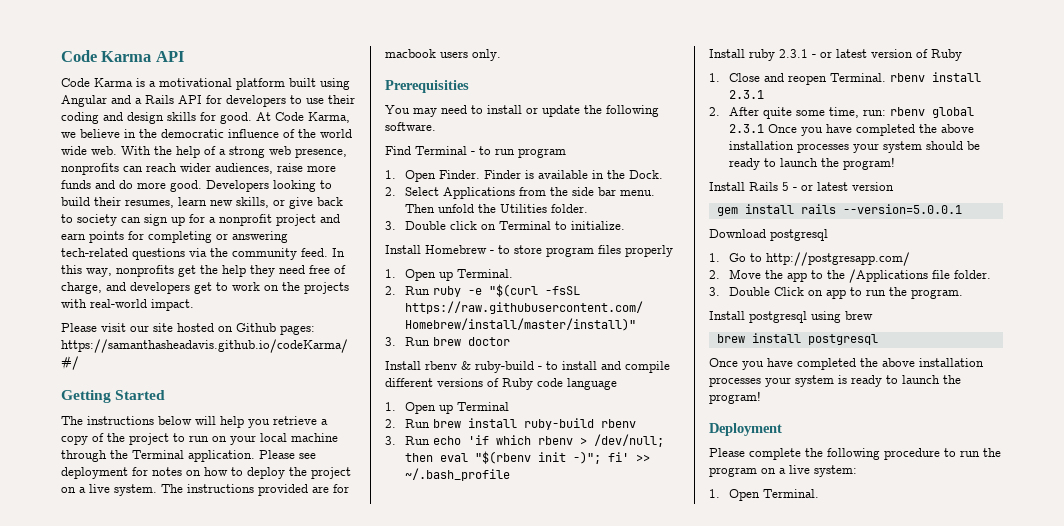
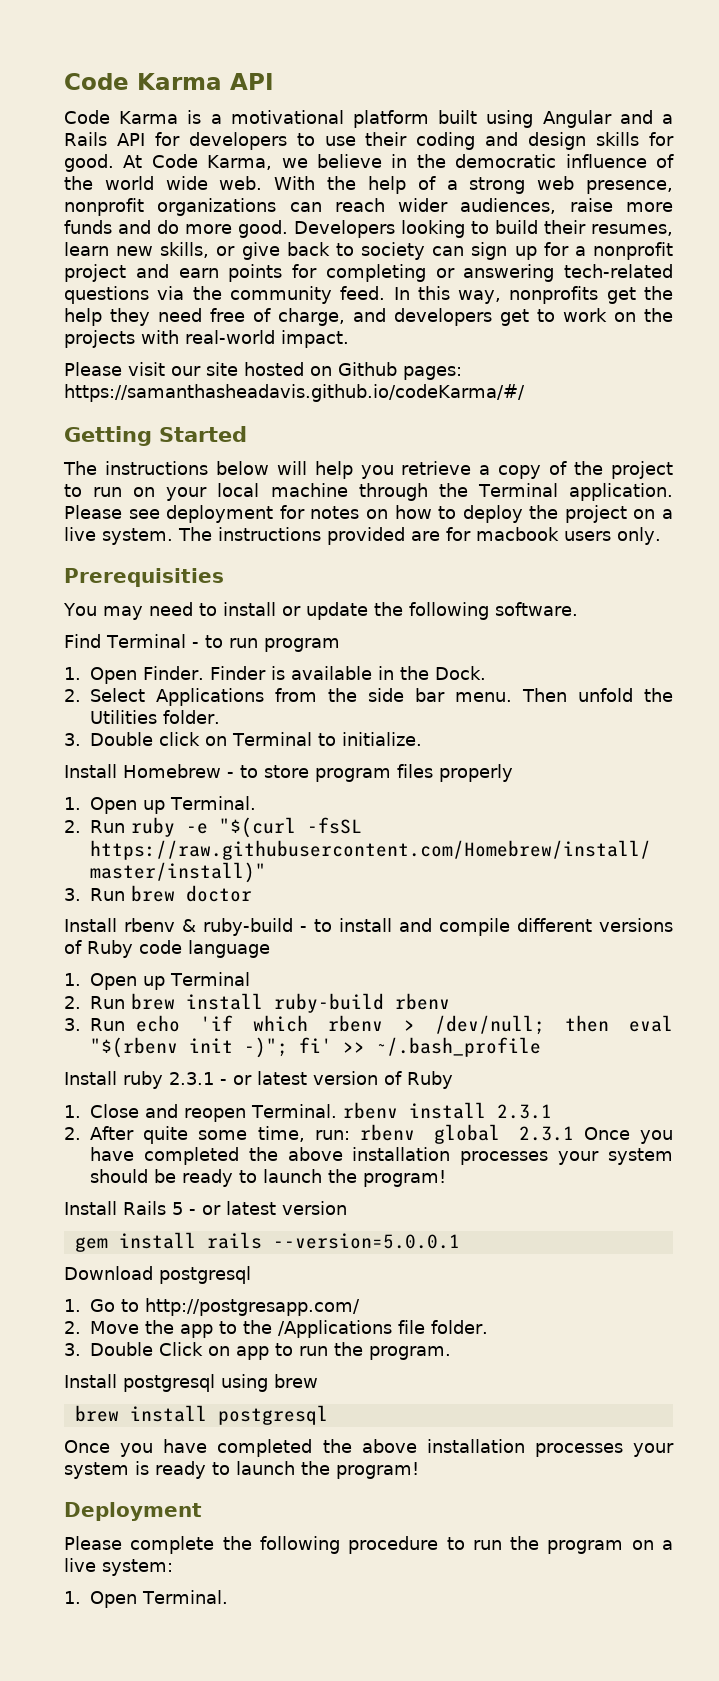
- With the help of a strong web presence, nonprofits can reach wider audiences, raise more funds and do more good.
+ With the help of a strong web presence, nonprofit organizations can reach wider audiences, raise more funds and do more good.

